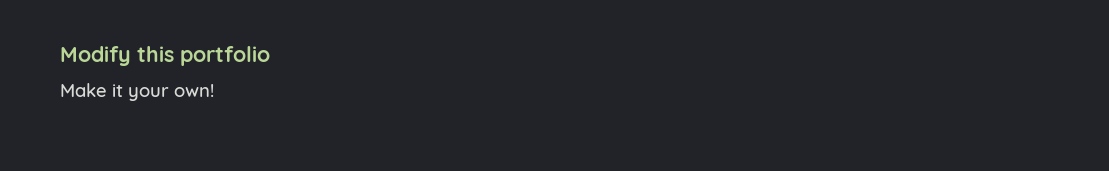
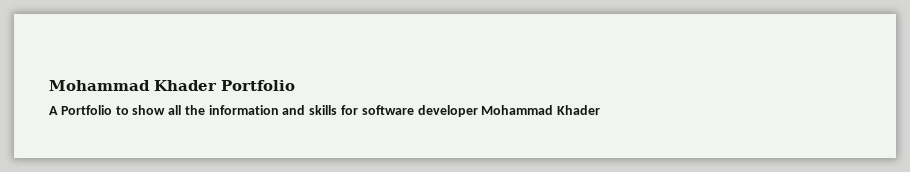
- Modify this portfolio
- Make it your own!
+ Mohammad Khader Portfolio
+ A Portfolio to show all the information and skills for software developer Mohammad Khader

